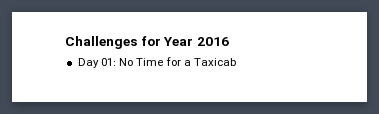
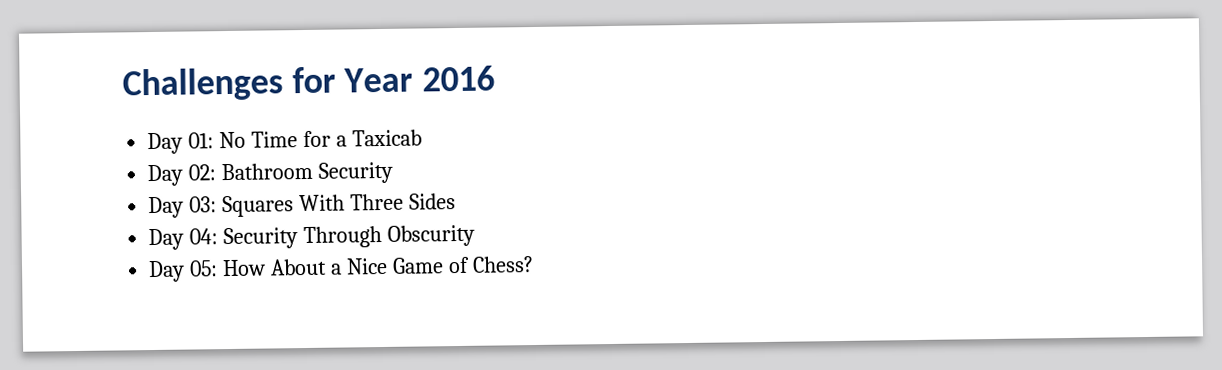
+ Day 02: Bathroom Security
+ Day 03: Squares With Three Sides
+ Day 04: Security Through Obscurity
+ Day 05: How About a Nice Game of Chess?

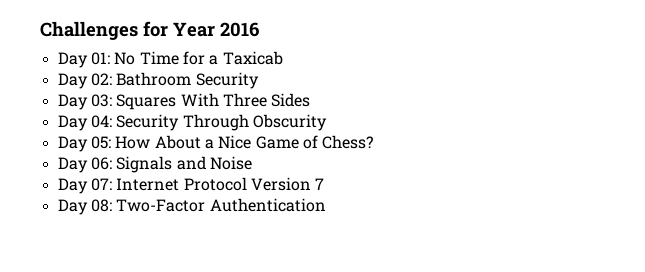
+ Day 06: Signals and Noise
+ Day 07: Internet Protocol Version 7
+ Day 08: Two-Factor Authentication

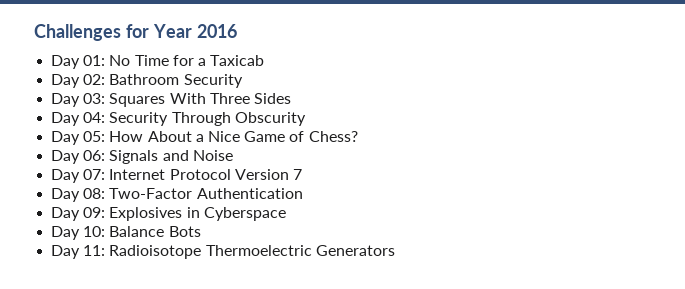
+ Day 09: Explosives in Cyberspace
+ Day 10: Balance Bots
+ Day 11: Radioisotope Thermoelectric Generators

